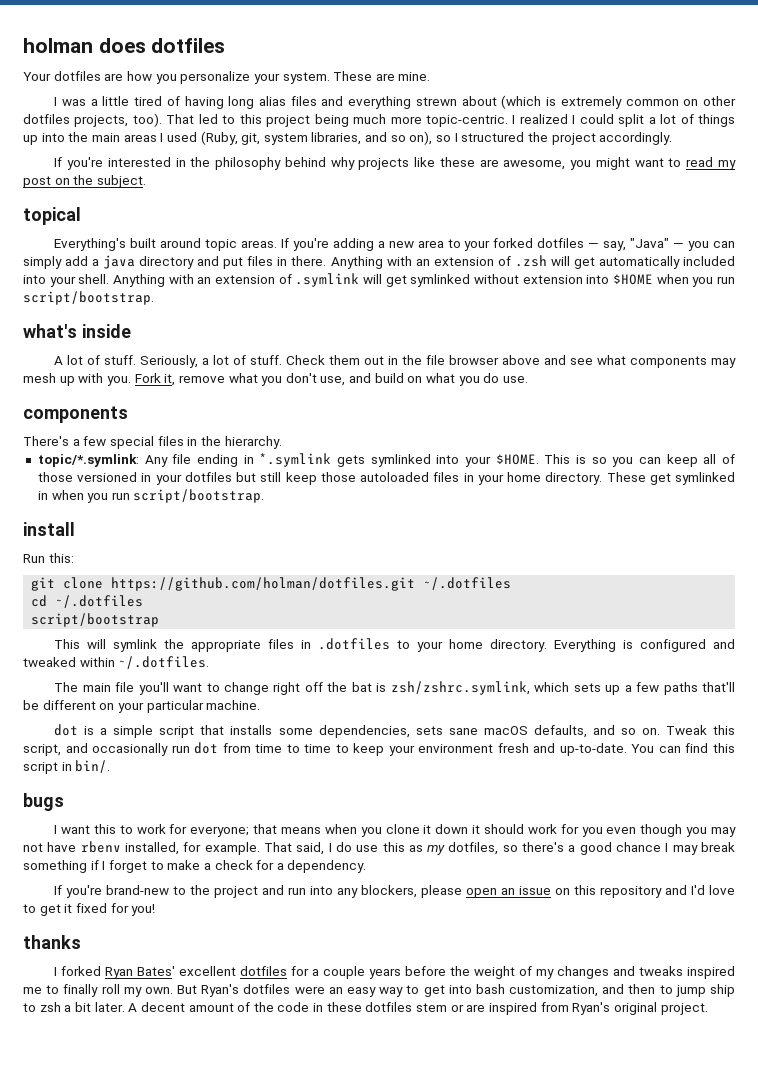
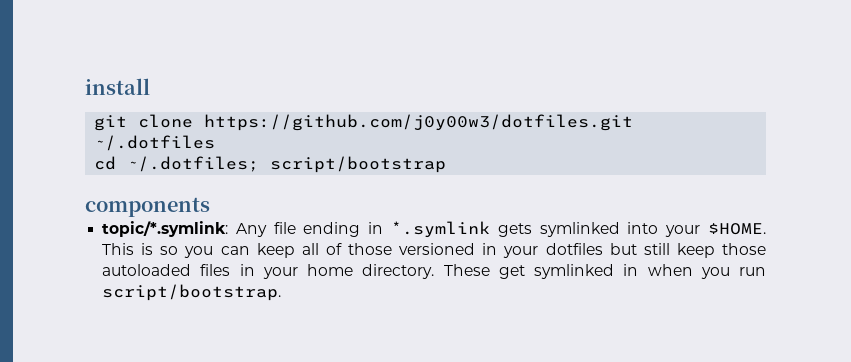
- holman does dotfiles
- Your dotfiles are how you personalize your system. These are mine.
- I was a little tired of having long alias files and everything strewn about (which is extremely common on other dotfiles projects, too). That led to this project being much more topic-centric. I realized I could split a lot of things up into the main areas I used (Ruby, git, system libraries, and so on), so I structured the project accordingly.
- If you're interested in the philosophy behind why projects like these are awesome, you might want to read my post on the subject.
- topical
- Everything's built around topic areas. If you're adding a new area to your forked dotfiles — say, "Java" — you can simply add a java directory and put files in there. Anything with an extension of .zsh will get automatically included into your shell. Anything with an extension of .symlink will get symlinked without extension into $HOME when you run script/bootstrap.
- what's inside
- A lot of stuff. Seriously, a lot of stuff. Check them out in the file browser above and see what components may mesh up with you. Fork it, remove what you don't use, and build on what you do use.
+ install
+ git clone https://github.com/j0y00w3/dotfiles.git ~/.dotfiles
+ cd ~/.dotfiles; script/bootstrap
  components
- There's a few special files in the hierarchy.
- install
- Run this:
- git clone https://github.com/holman/dotfiles.git ~/.dotfiles
- cd ~/.dotfiles
- script/bootstrap
- This will symlink the appropriate files in .dotfiles to your home directory. Everything is configured and tweaked within ~/.dotfiles.
- The main file you'll want to change right off the bat is zsh/zshrc.symlink, which sets up a few paths that'll be different on your particular machine.
- dot is a simple script that installs some dependencies, sets sane macOS defaults, and so on. Tweak this script, and occasionally run dot from time to time to keep your environment fresh and up-to-date. You can find this script in bin/.
- bugs
- I want this to work for everyone; that means when you clone it down it should work for you even though you may not have rbenv installed, for example. That said, I do use this as my dotfiles, so there's a good chance I may break something if I forget to make a check for a dependency.
- If you're brand-new to the project and run into any blockers, please open an issue on this repository and I'd love to get it fixed for you!
- thanks
- I forked Ryan Bates' excellent dotfiles for a couple years before the weight of my changes and tweaks inspired me to finally roll my own. But Ryan's dotfiles were an easy way to get into bash customization, and then to jump ship to zsh a bit later. A decent amount of the code in these dotfiles stem or are inspired from Ryan's original project.

